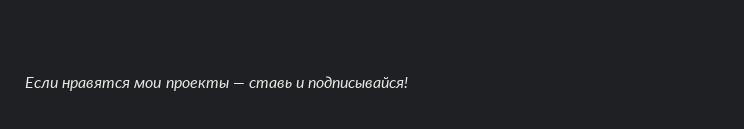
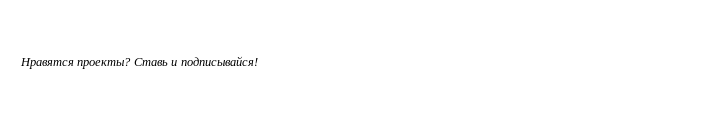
- Если нравятся мои проекты — ставь и подписывайся!
+ Нравятся проекты? Ставь и подписывайся!

